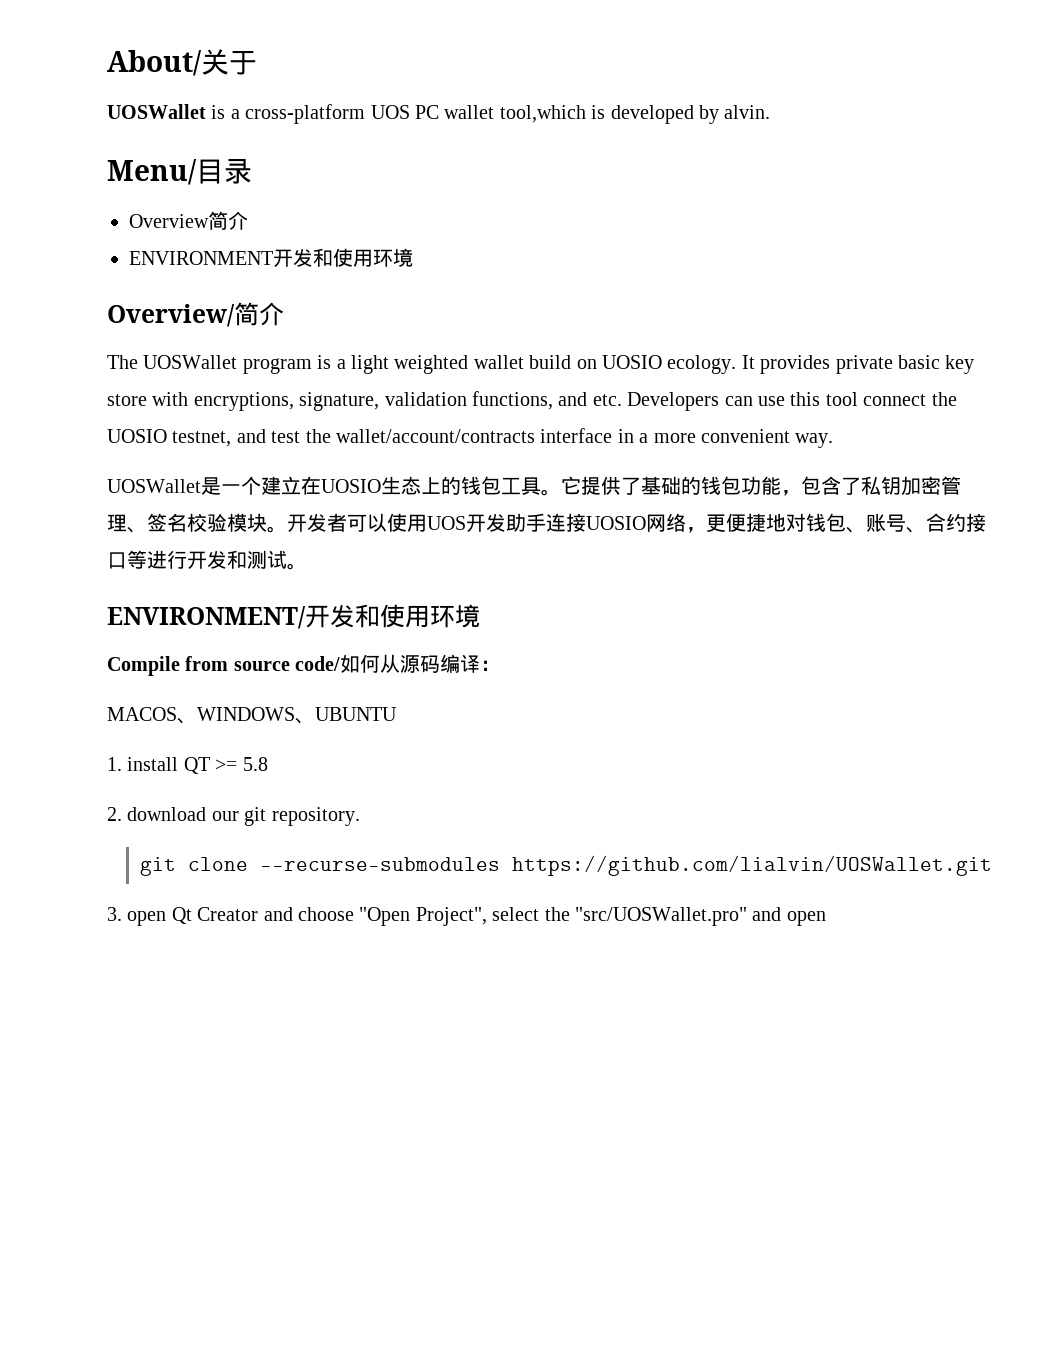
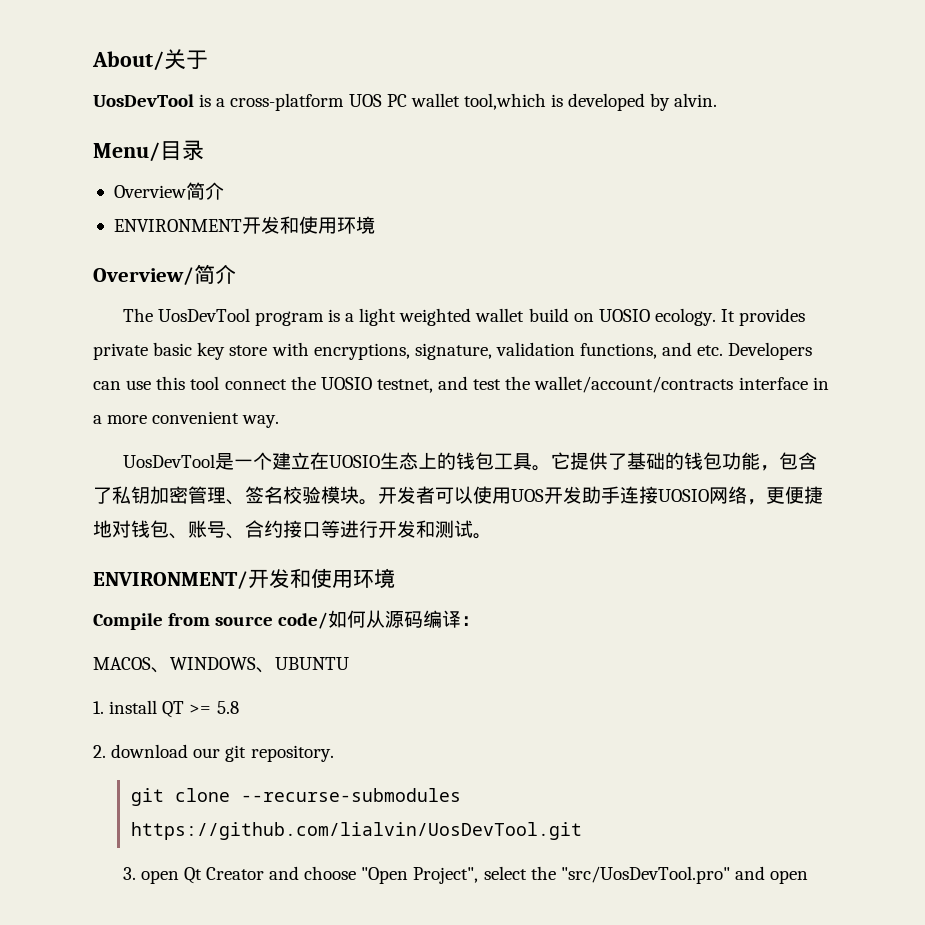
- UOSWallet is a cross-platform UOS PC wallet tool,which is developed by alvin.
+ UosDevTool is a cross-platform UOS PC wallet tool,which is developed by alvin.
- The UOSWallet program is a light weighted wallet build on UOSIO ecology.
+ The UosDevTool program is a light weighted wallet build on UOSIO ecology.
- UOSWallet是一个建立在UOSIO生态上的钱包工具。
+ UosDevTool是一个建立在UOSIO生态上的钱包工具。
- git clone --recurse-submodules https://github.com/lialvin/UOSWallet.git
+ git clone --recurse-submodules https://github.com/lialvin/UosDevTool.git
- 3. open Qt Creator and choose "Open Project", select the "src/UOSWallet.pro" and open
+ 3. open Qt Creator and choose "Open Project", select the "src/UosDevTool.pro" and open

